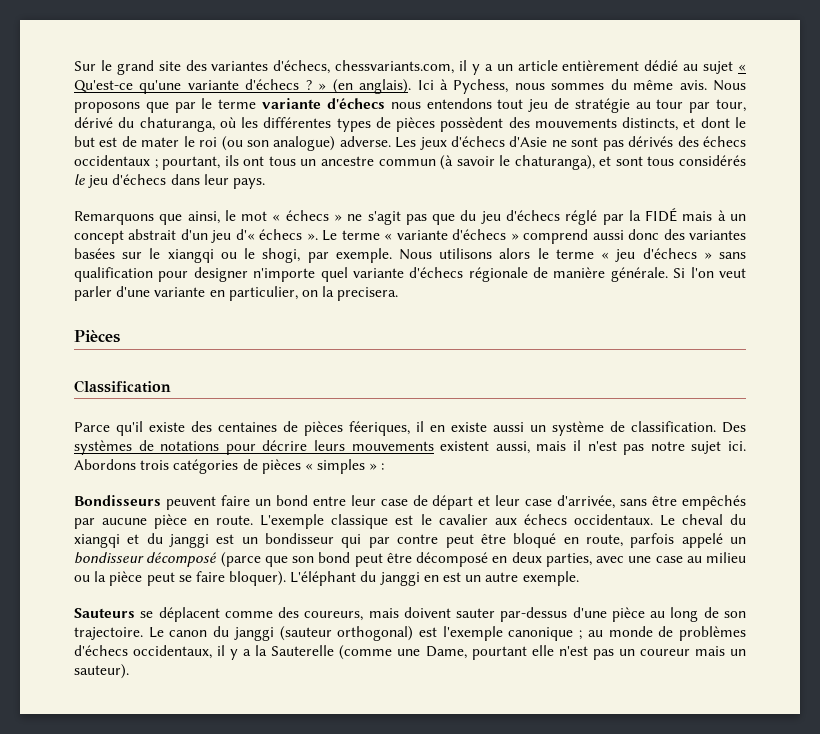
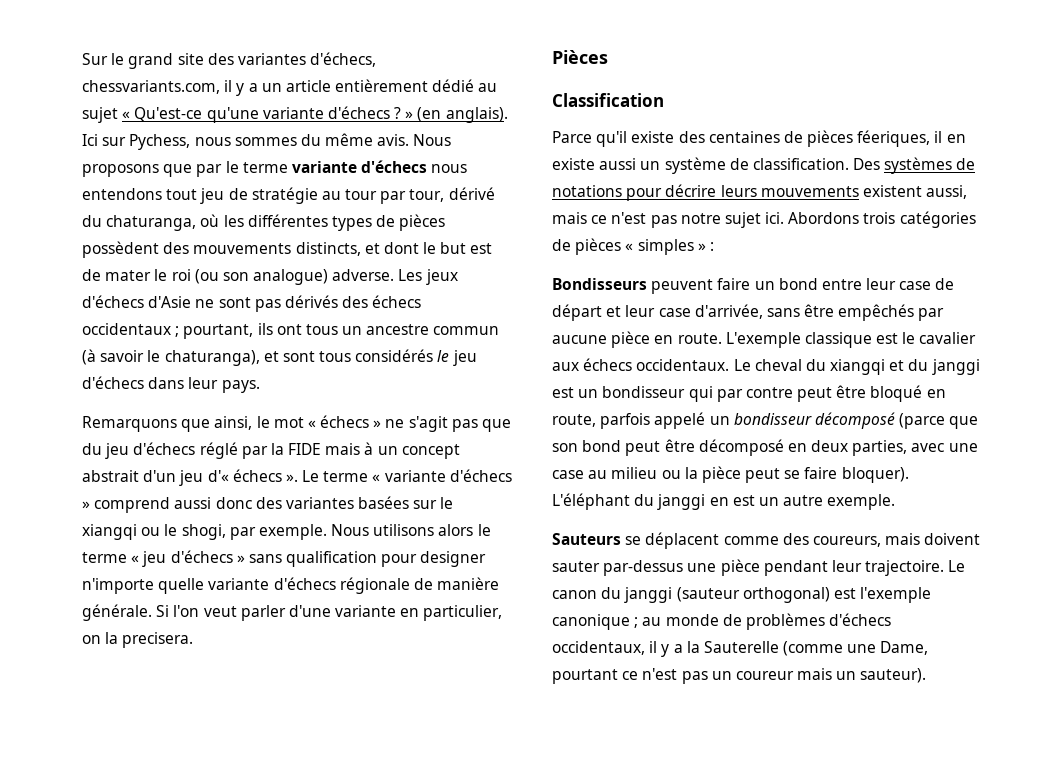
- Ici à Pychess, nous sommes du même avis.
+ Ici sur Pychess, nous sommes du même avis.
- Remarquons que ainsi, le mot « échecs » ne s'agit pas que du jeu d'échecs réglé par la FIDÉ mais à un concept abstrait d'un jeu d'« échecs ».
+ Remarquons que ainsi, le mot « échecs » ne s'agit pas que du jeu d'échecs réglé par la FIDE mais à un concept abstrait d'un jeu d'« échecs ».
- Nous utilisons alors le terme « jeu d'échecs » sans qualification pour designer n'importe quel variante d'échecs régionale de manière générale.
+ Nous utilisons alors le terme « jeu d'échecs » sans qualification pour designer n'importe quelle variante d'échecs régionale de manière générale.
- Des systèmes de notations pour décrire leurs mouvements existent aussi, mais il n'est pas notre sujet ici.
+ Des systèmes de notations pour décrire leurs mouvements existent aussi, mais ce n'est pas notre sujet ici.
- Sauteurs se déplacent comme des coureurs, mais doivent sauter par-dessus d'une pièce au long de son trajectoire.
+ Sauteurs se déplacent comme des coureurs, mais doivent sauter par-dessus une pièce pendant leur trajectoire.
- Le canon du janggi (sauteur orthogonal) est l'exemple canonique ; au monde de problèmes d'échecs occidentaux, il y a la Sauterelle (comme une Dame, pourtant elle n'est pas un coureur mais un sauteur).
+ Le canon du janggi (sauteur orthogonal) est l'exemple canonique ; au monde de problèmes d'échecs occidentaux, il y a la Sauterelle (comme une Dame, pourtant ce n'est pas un coureur mais un sauteur).

